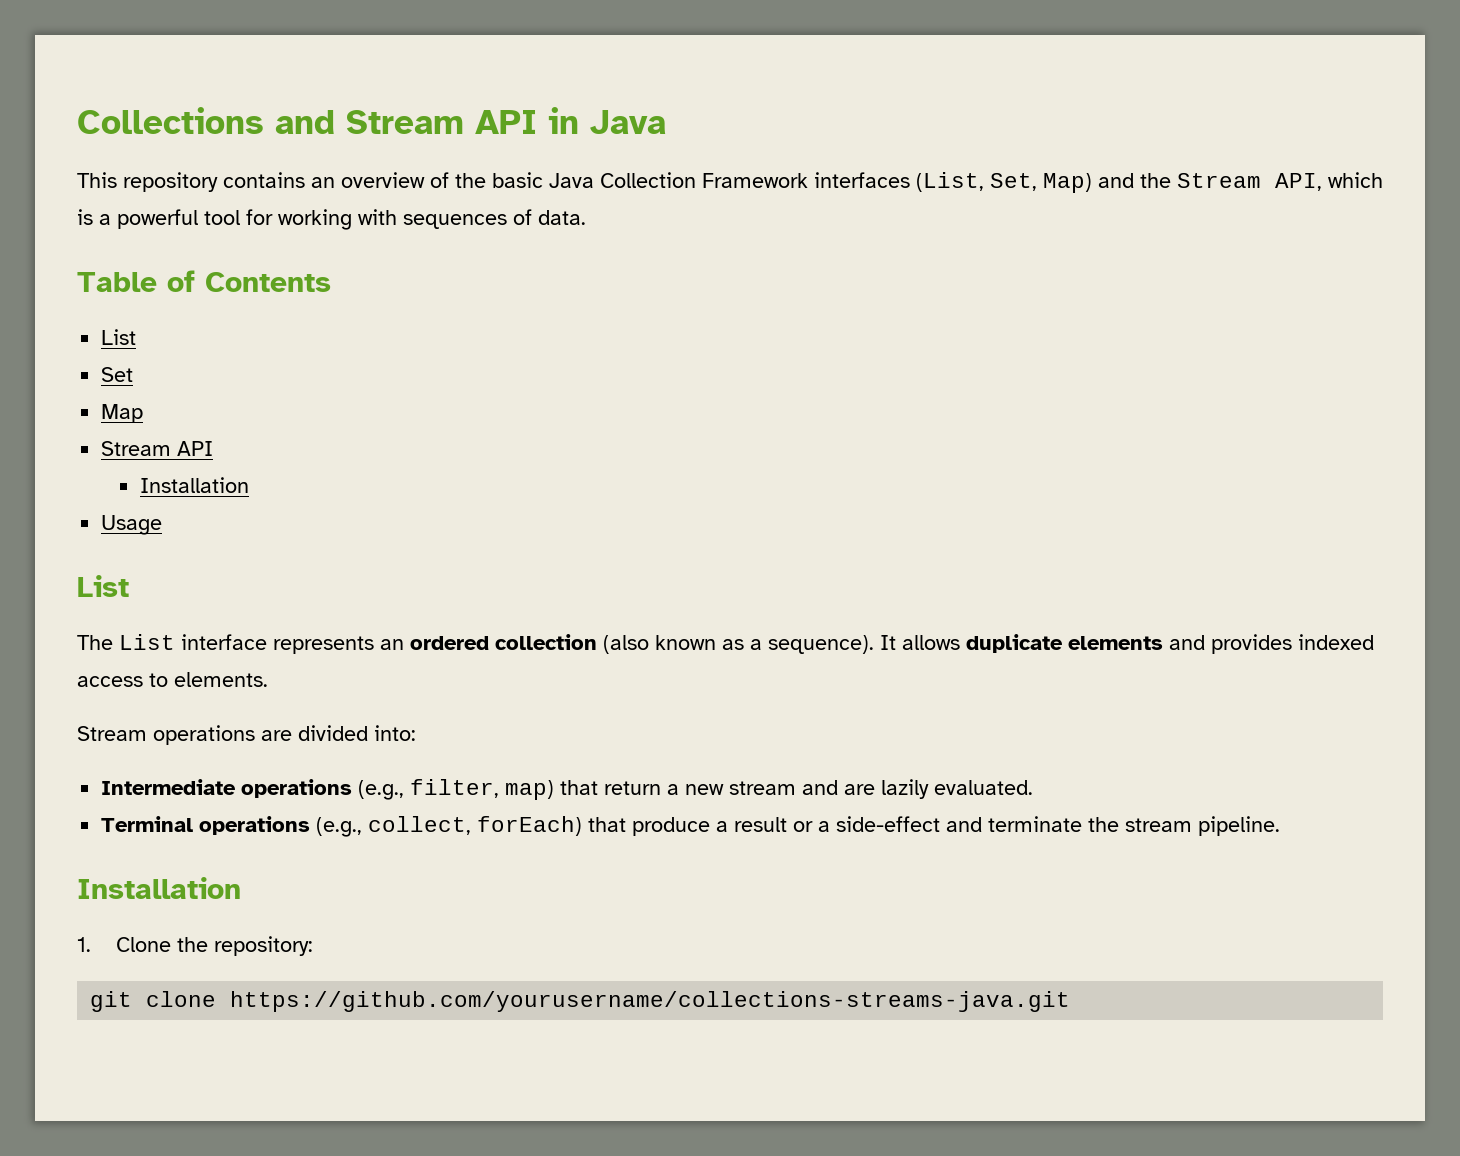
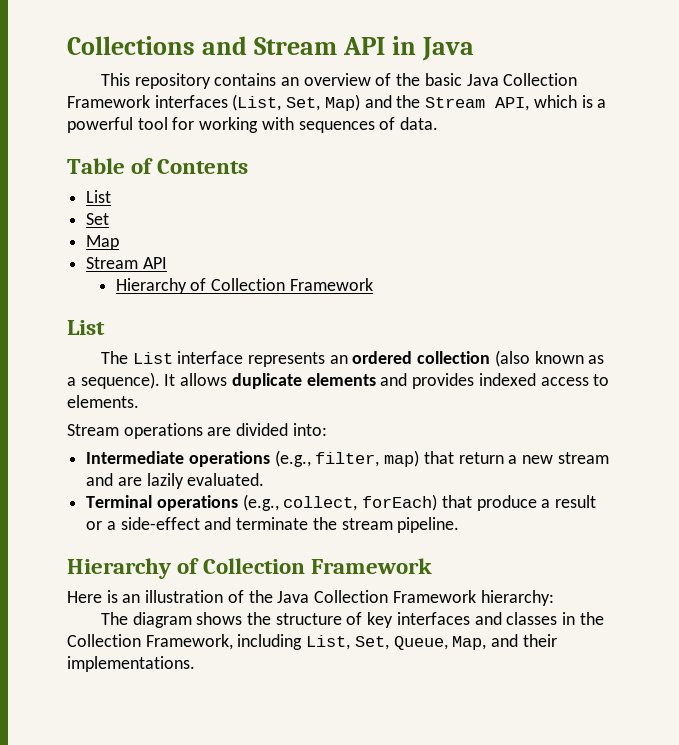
  Map
  Stream API
- Installation
- Usage
+ Hierarchy of Collection Framework
  Terminal operations (e.g., collect, forEach) that produce a result or a side-effect and terminate the stream pipeline.
- Installation
- 1. Clone the repository:
- git clone https://github.com/yourusername/collections-streams-java.git
+ Hierarchy of Collection Framework
+ Here is an illustration of the Java Collection Framework hierarchy:
+ The diagram shows the structure of key interfaces and classes in the Collection Framework, including List, Set, Queue, Map, and their implementations.

